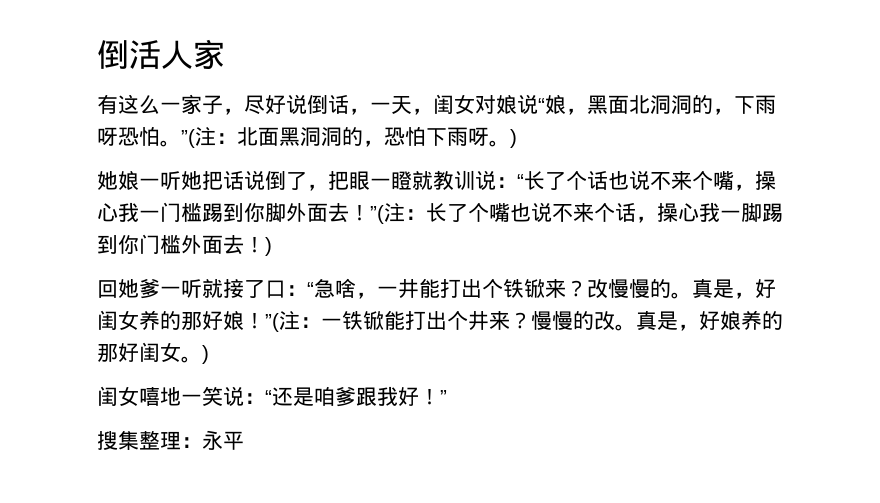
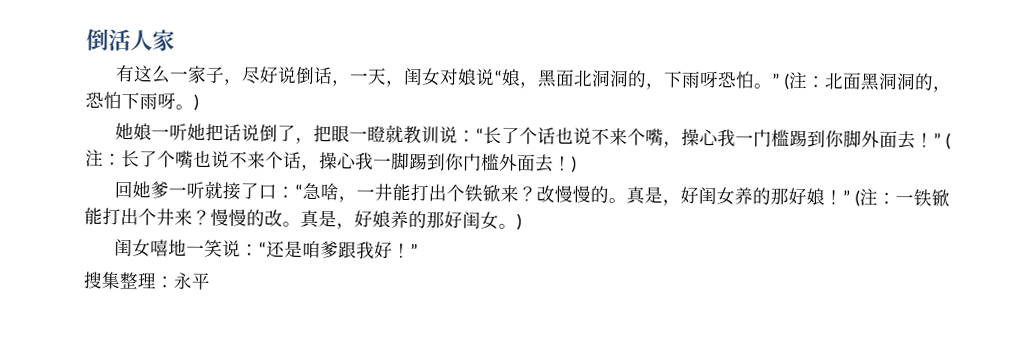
- 有这么一家子，尽好说倒话，一天，闺女对娘说“娘，黑面北洞洞的，下雨呀恐怕。”(注：北面黑洞洞的，恐怕下雨呀。)
+ 有这么一家子，尽好说倒话，一天，闺女对娘说“娘，黑面北洞洞的，下雨呀恐怕。” (注：北面黑洞洞的，恐怕下雨呀。)
- 她娘一听她把话说倒了，把眼一瞪就教训说：“长了个话也说不来个嘴，操心我一门槛踢到你脚外面去！”(注：长了个嘴也说不来个话，操心我一脚踢到你门槛外面去！)
+ 她娘一听她把话说倒了，把眼一瞪就教训说：“长了个话也说不来个嘴，操心我一门槛踢到你脚外面去！” (注：长了个嘴也说不来个话，操心我一脚踢到你门槛外面去！)
- 真是，好闺女养的那好娘！”(注：一铁锨能打出个井来？
+ 真是，好闺女养的那好娘！” (注：一铁锨能打出个井来？

